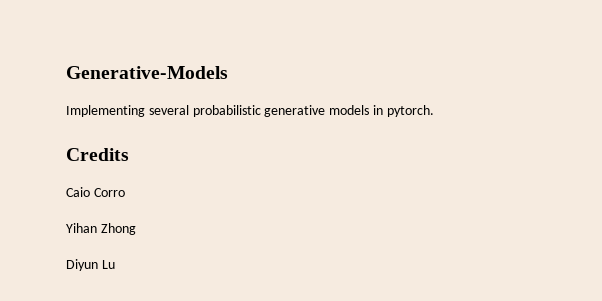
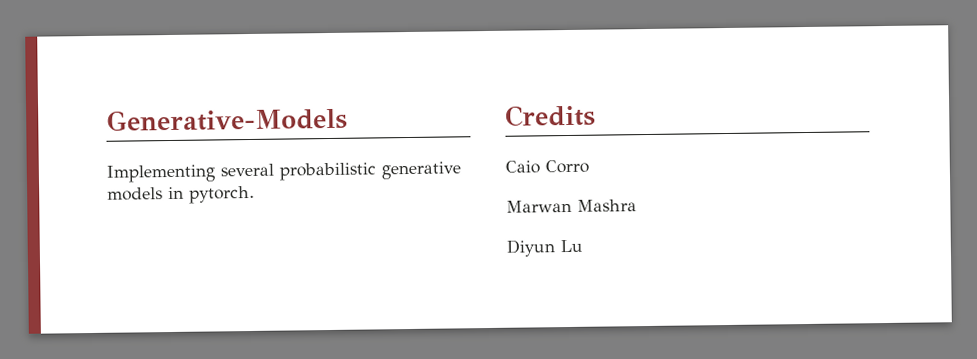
- Yihan Zhong
+ Marwan Mashra

